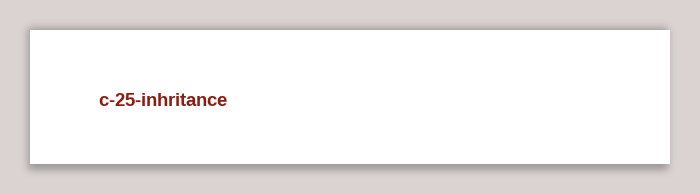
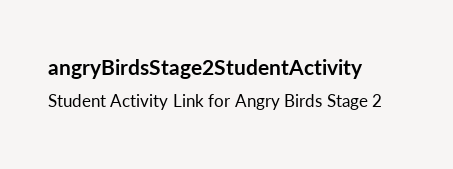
- c-25-inhritance
+ angryBirdsStage2StudentActivity
+ Student Activity Link for Angry Birds Stage 2

